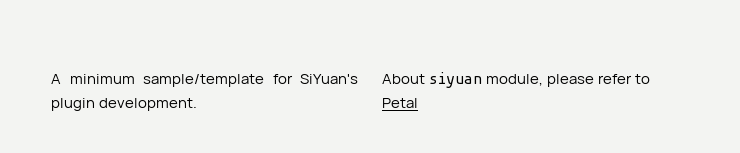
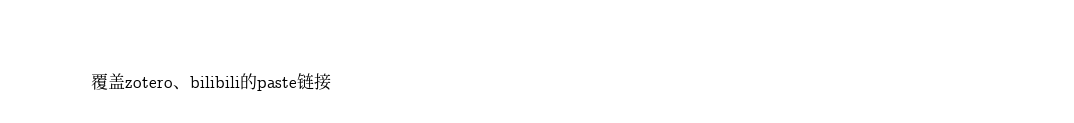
- A minimum sample/template for SiYuan's plugin development.
- About siyuan module, please refer to Petal
+ 覆盖zotero、bilibili的paste链接

